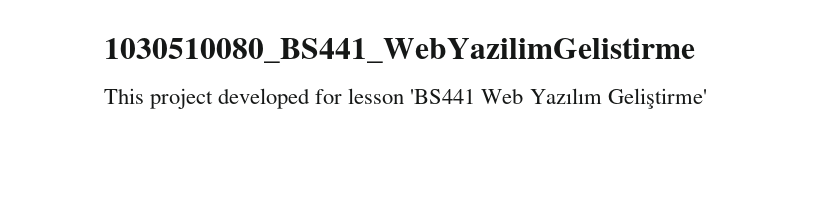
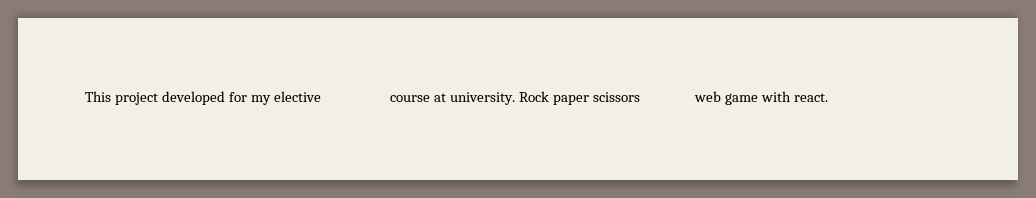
- 1030510080_BS441_WebYazilimGelistirme
- This project developed for lesson 'BS441 Web Yazılım Geliştirme'
+ This project developed for my elective course at university. Rock paper scissors web game with react.

